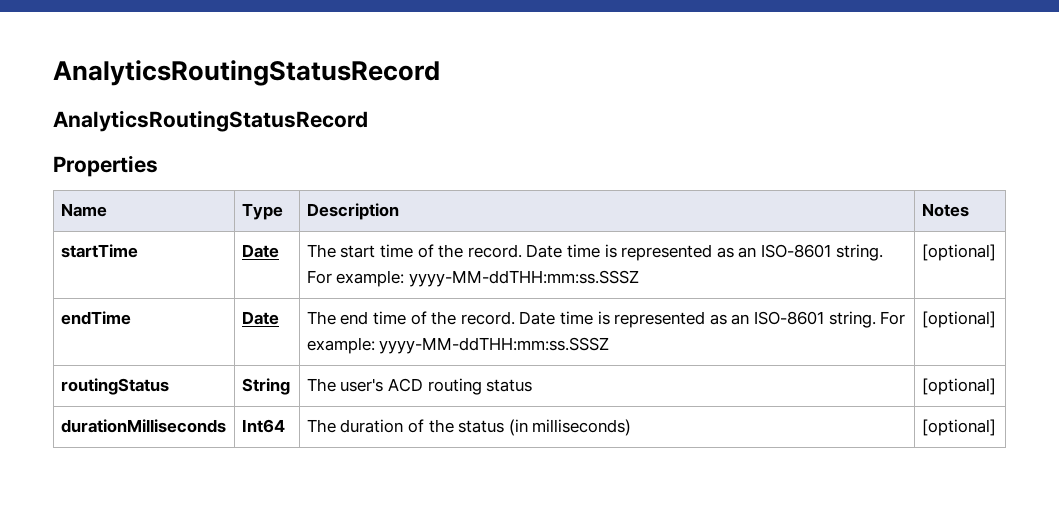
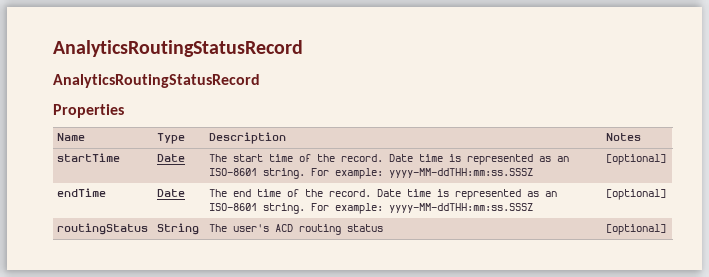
- durationMilliseconds | Int64 | The duration of the status (in milliseconds) | [optional]

